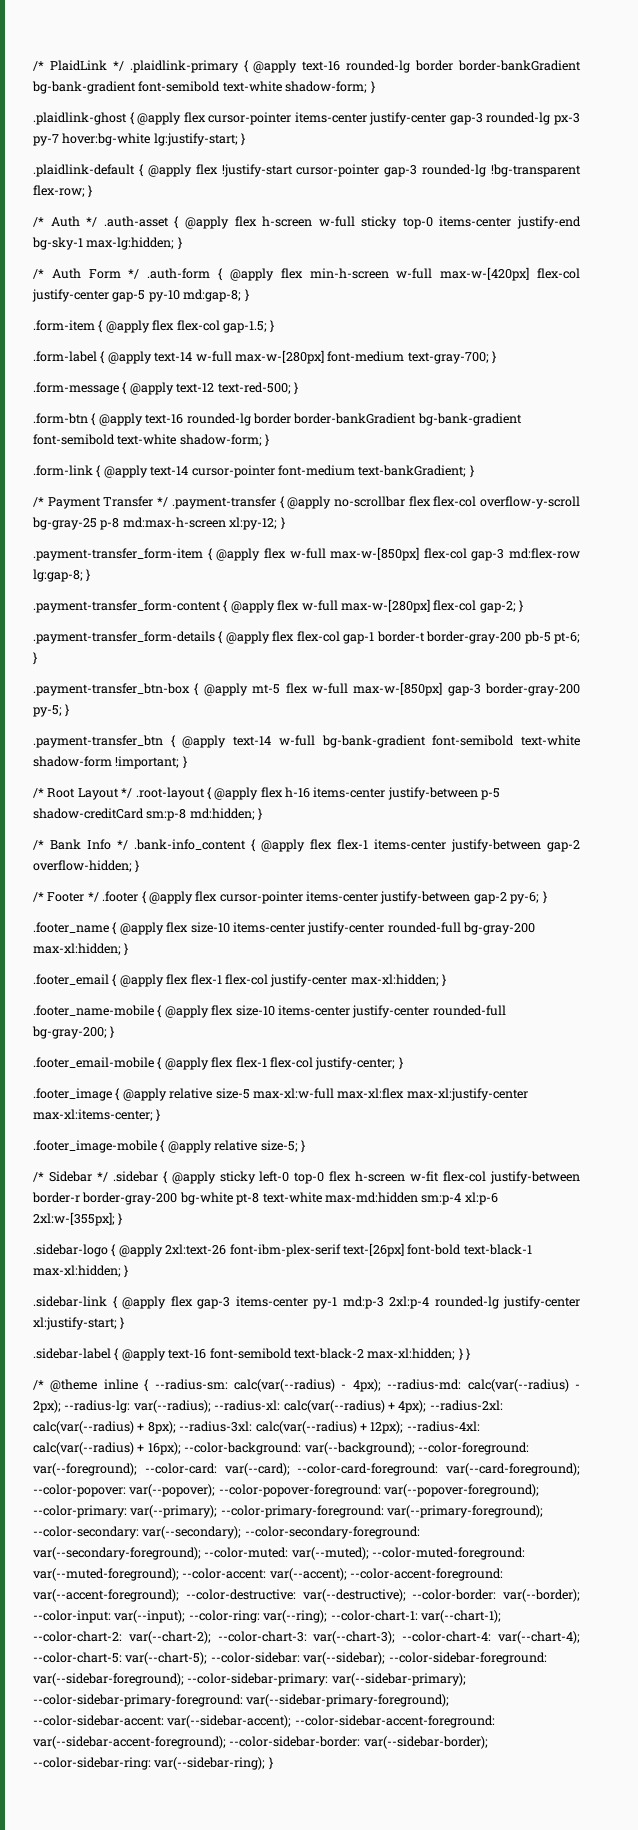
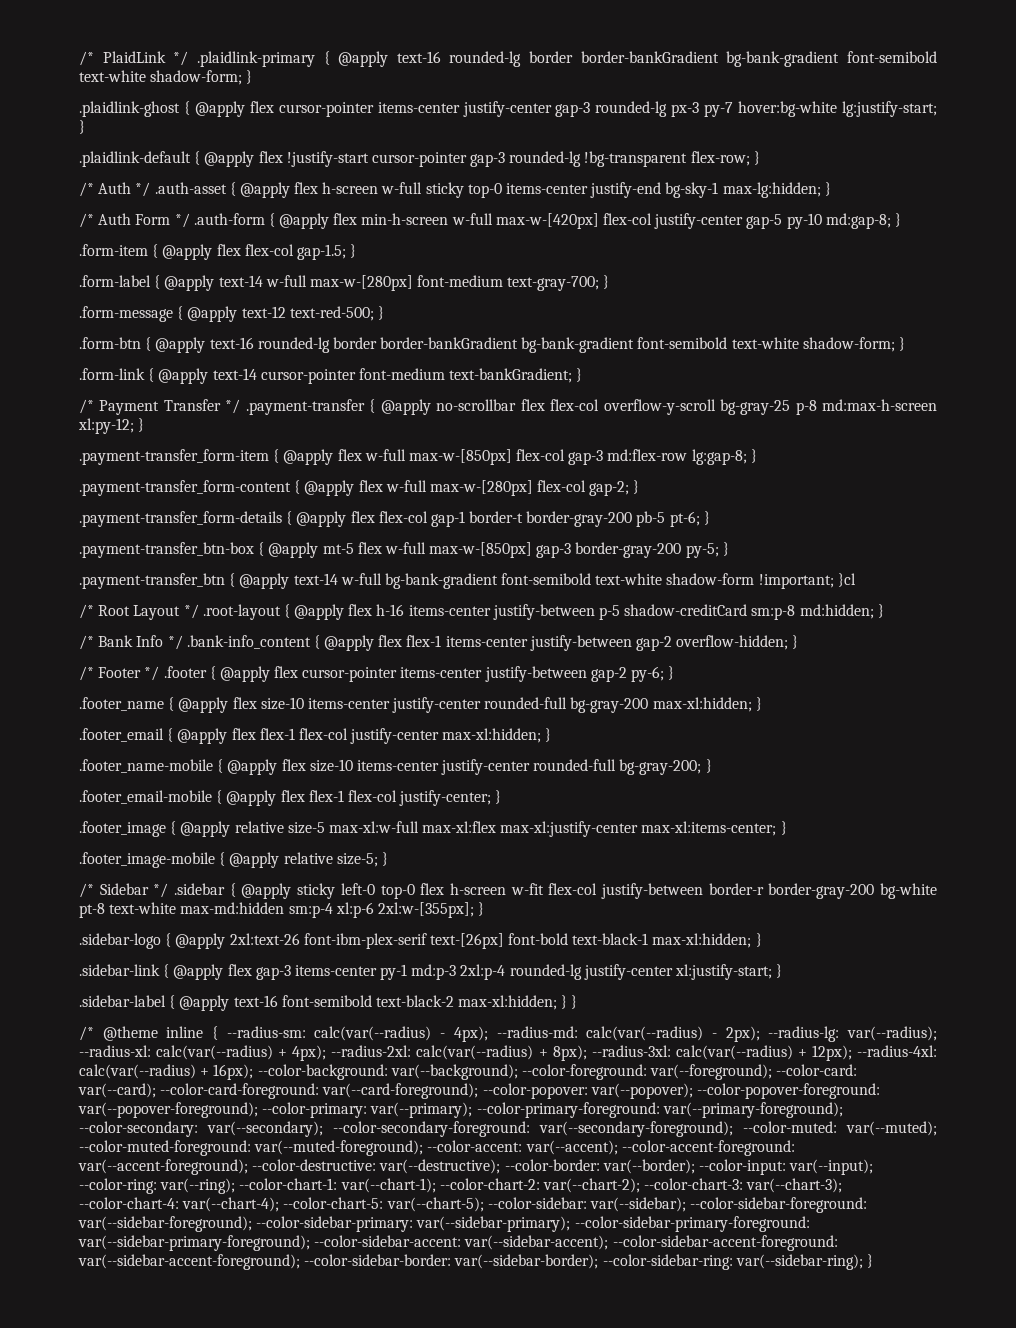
- .payment-transfer_btn { @apply text-14 w-full bg-bank-gradient font-semibold text-white shadow-form !important; }
+ .payment-transfer_btn { @apply text-14 w-full bg-bank-gradient font-semibold text-white shadow-form !important; }cl

